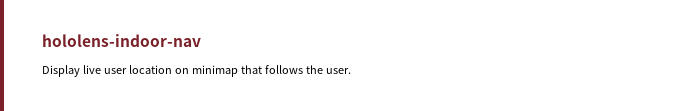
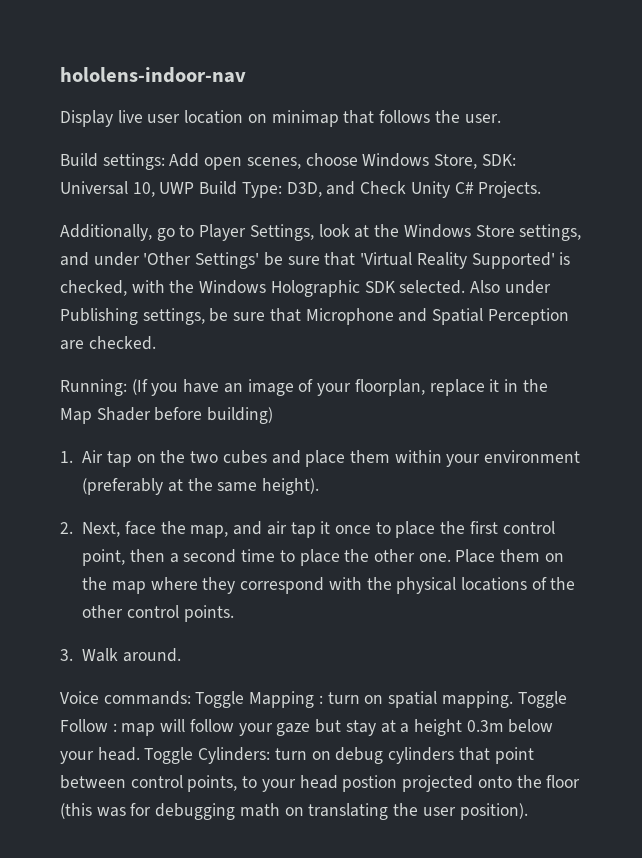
+ Build settings: Add open scenes, choose Windows Store, SDK: Universal 10, UWP Build Type: D3D, and Check Unity C# Projects.
+ Additionally, go to Player Settings, look at the Windows Store settings, and under 'Other Settings' be sure that 'Virtual Reality Supported' is checked, with the Windows Holographic SDK selected. Also under Publishing settings, be sure that Microphone and Spatial Perception are checked.
+ Running: (If you have an image of your floorplan, replace it in the Map Shader before building)
+ 1. Air tap on the two cubes and place them within your environment (preferably at the same height).
+ 2. Next, face the map, and air tap it once to place the first control point, then a second time to place the other one. Place them on the map where they correspond with the physical locations of the other control points.
+ 3. Walk around.
+ Voice commands: Toggle Mapping : turn on spatial mapping. Toggle Follow : map will follow your gaze but stay at a height 0.3m below your head. Toggle Cylinders: turn on debug cylinders that point between control points, to your head postion projected onto the floor (this was for debugging math on translating the user position).

